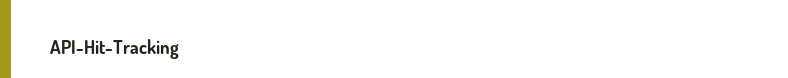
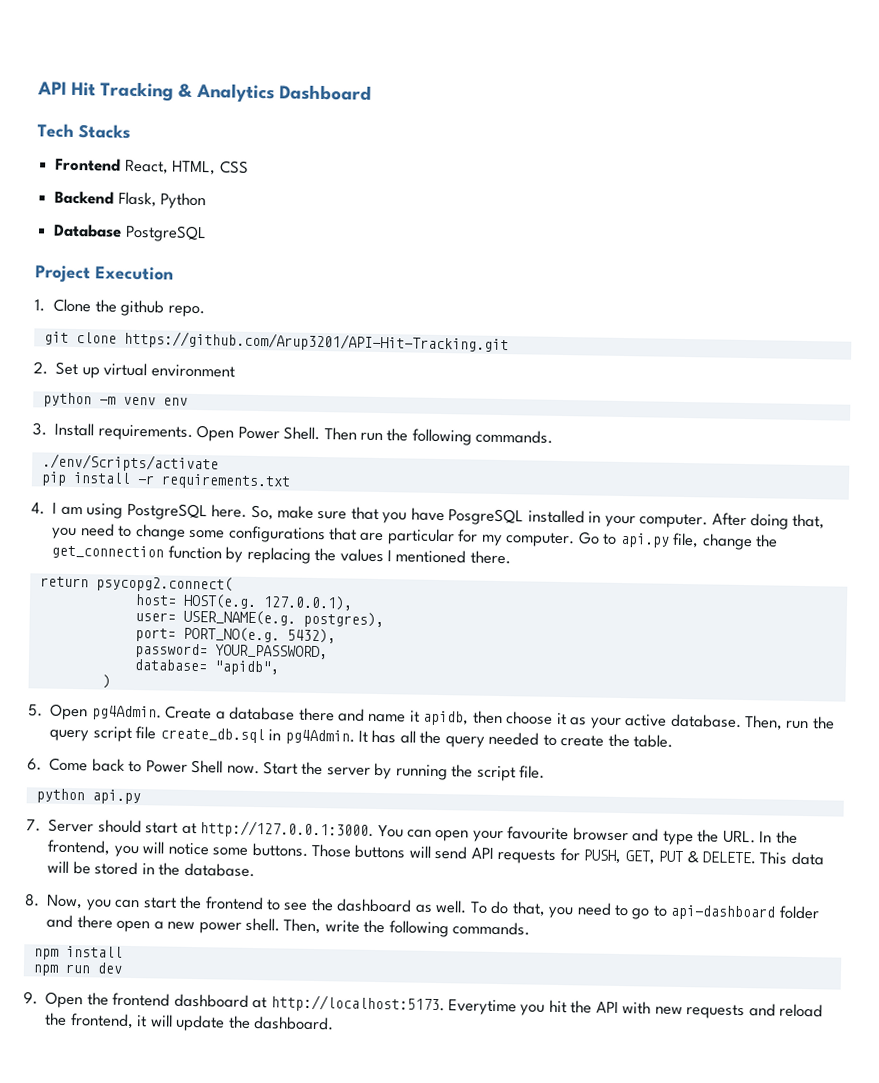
- API-Hit-Tracking
+ API Hit Tracking & Analytics Dashboard
+ Tech Stacks
+ Frontend React, HTML, CSS
+ Backend Flask, Python
+ Database PostgreSQL
+ Project Execution
+ 1. Clone the github repo.
+ git clone https://github.com/Arup3201/API-Hit-Tracking.git
+ 2. Set up virtual environment
+ python -m venv env
+ 3. Install requirements. Open Power Shell. Then run the following commands.
+ ./env/Scripts/activate
+ pip install -r requirements.txt
+ 4. I am using PostgreSQL here. So, make sure that you have PosgreSQL installed in your computer. After doing that, you need to change some configurations that are particular for my computer. Go to api.py file, change the get_connection function by replacing the values I mentioned there.
+ return psycopg2.connect(
+ host= HOST(e.g. 127.0.0.1),
+ user= USER_NAME(e.g. postgres),
+ port= PORT_NO(e.g. 5432),
+ password= YOUR_PASSWORD,
+ database= "apidb",
+ )
+ 5. Open pg4Admin. Create a database there and name it apidb, then choose it as your active database. Then, run the query script file create_db.sql in pg4Admin. It has all the query needed to create the table.
+ 6. Come back to Power Shell now. Start the server by running the script file.
+ python api.py
+ 7. Server should start at http://127.0.0.1:3000. You can open your favourite browser and type the URL. In the frontend, you will notice some buttons. Those buttons will send API requests for PUSH, GET, PUT & DELETE. This data will be stored in the database.
+ 8. Now, you can start the frontend to see the dashboard as well. To do that, you need to go to api-dashboard folder and there open a new power shell. Then, write the following commands.
+ npm install
+ npm run dev
+ 9. Open the frontend dashboard at http://localhost:5173. Everytime you hit the API with new requests and reload the frontend, it will update the dashboard.

